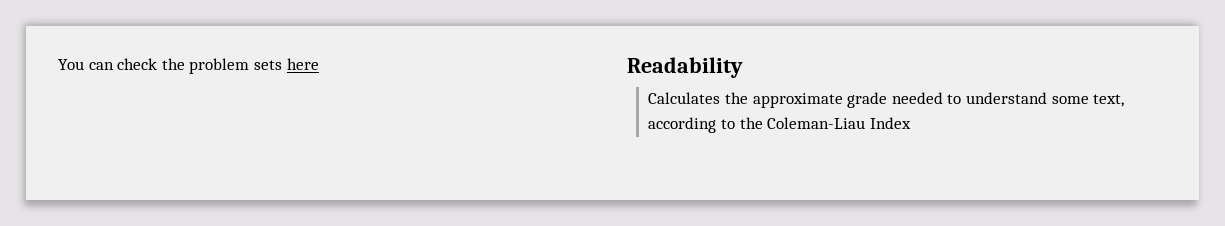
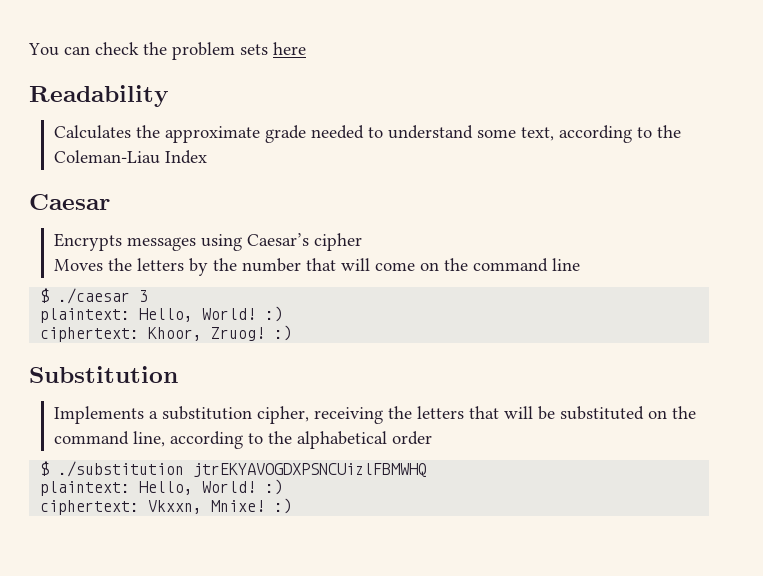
+ Caesar
+ Encrypts messages using Caesar’s cipher
+ Moves the letters by the number that will come on the command line
+ $ ./caesar 3
+ plaintext: Hello, World! :)
+ ciphertext: Khoor, Zruog! :)
+ Substitution
+ Implements a substitution cipher, receiving the letters that will be substituted on the command line, according to the alphabetical order
+ $ ./substitution jtrEKYAVOGDXPSNCUizlFBMWHQ
+ plaintext: Hello, World! :)
+ ciphertext: Vkxxn, Mnixe! :)

